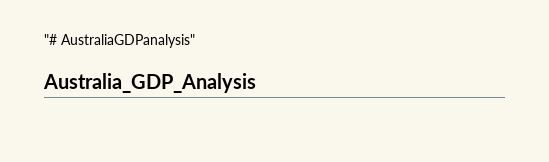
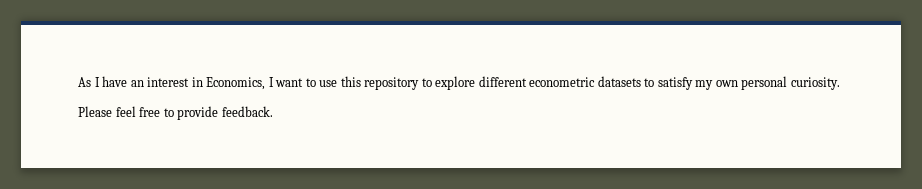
- "# AustraliaGDPanalysis"
- Australia_GDP_Analysis
+ As I have an interest in Economics, I want to use this repository to explore different econometric datasets to satisfy my own personal curiosity.
+ Please feel free to provide feedback.

